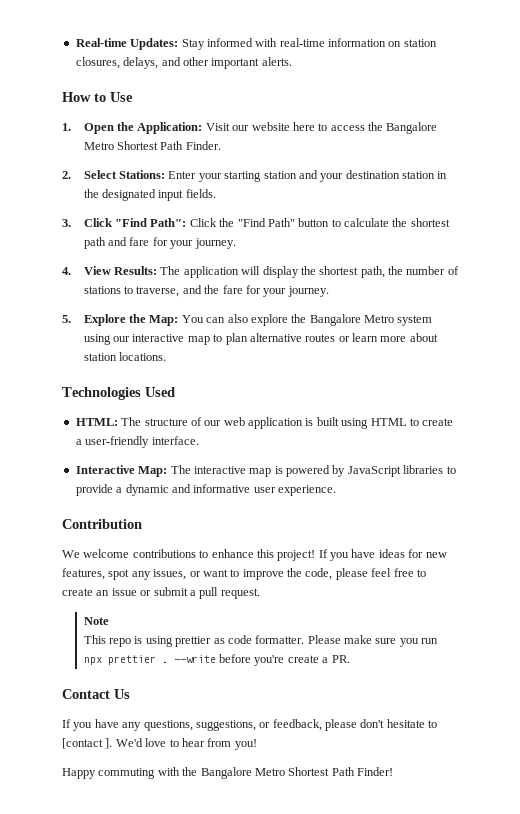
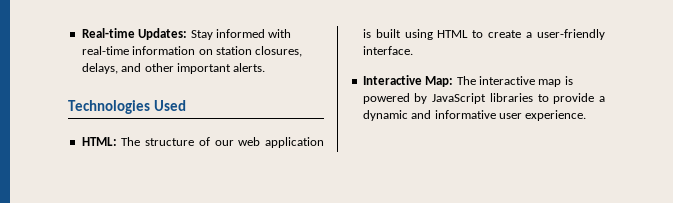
- How to Use
- 1. Open the Application: Visit our website here to access the Bangalore Metro Shortest Path Finder.
- 2. Select Stations: Enter your starting station and your destination station in the designated input fields.
- 3. Click "Find Path": Click the "Find Path" button to calculate the shortest path and fare for your journey.
- 4. View Results: The application will display the shortest path, the number of stations to traverse, and the fare for your journey.
- 5. Explore the Map: You can also explore the Bangalore Metro system using our interactive map to plan alternative routes or learn more about station locations.
- Contribution
- We welcome contributions to enhance this project! If you have ideas for new features, spot any issues, or want to improve the code, please feel free to create an issue or submit a pull request.
- Note
- This repo is using prettier as code formatter. Please make sure you run npx prettier . --write before you're create a PR.
- Contact Us
- If you have any questions, suggestions, or feedback, please don't hesitate to [contact ]. We'd love to hear from you!
- Happy commuting with the Bangalore Metro Shortest Path Finder!

